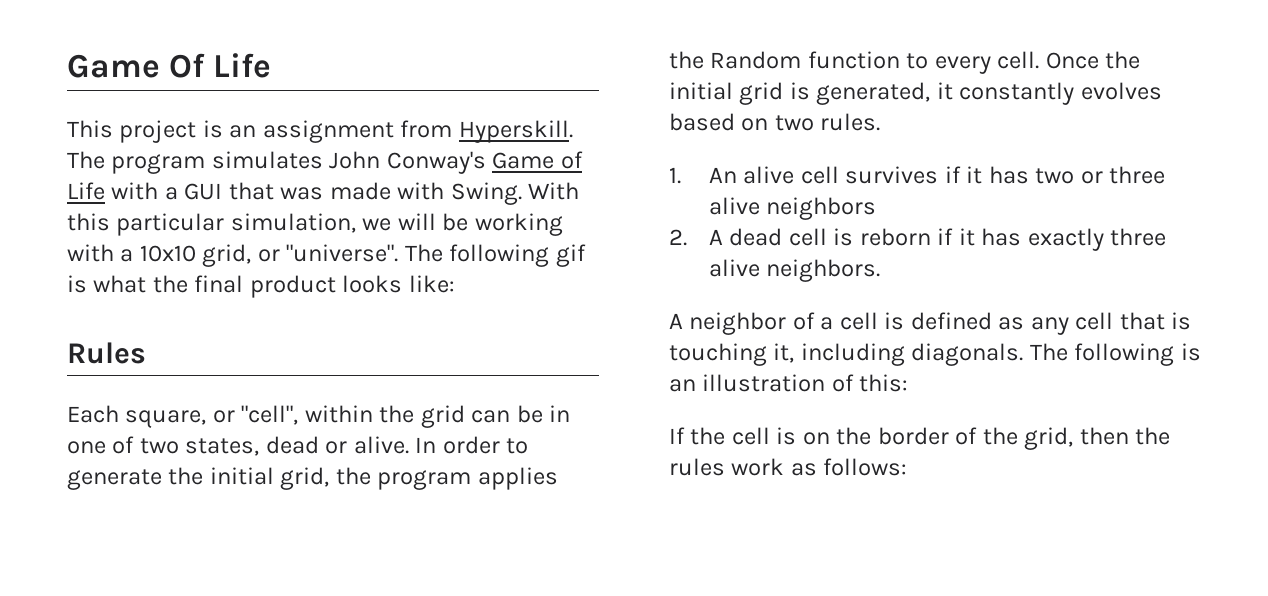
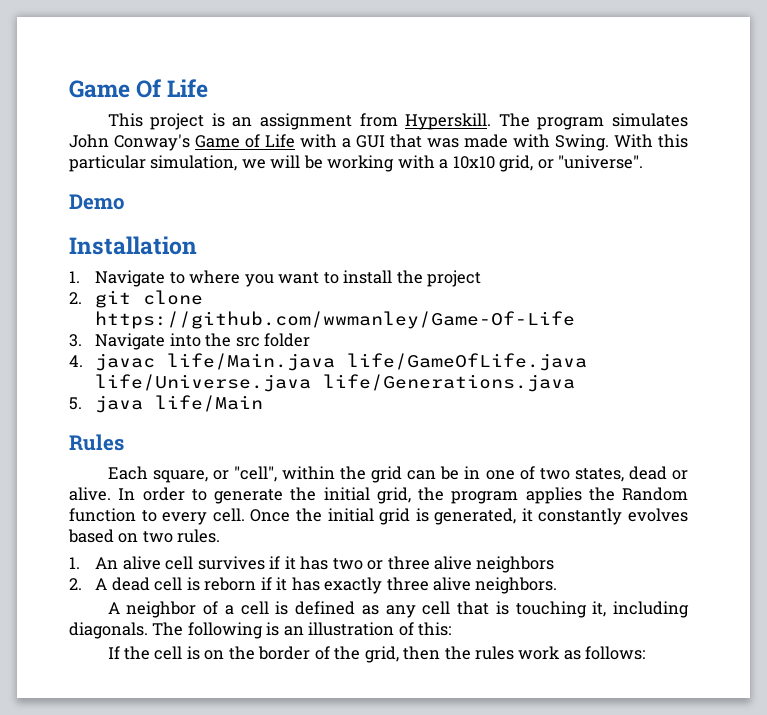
- With this particular simulation, we will be working with a 10x10 grid, or "universe". The following gif is what the final product looks like:
+ With this particular simulation, we will be working with a 10x10 grid, or "universe".
+ Demo
+ Installation
+ 1. Navigate to where you want to install the project
+ 2. git clone https://github.com/wwmanley/Game-Of-Life
+ 3. Navigate into the src folder
+ 4. javac life/Main.java life/GameOfLife.java life/Universe.java life/Generations.java
+ 5. java life/Main

